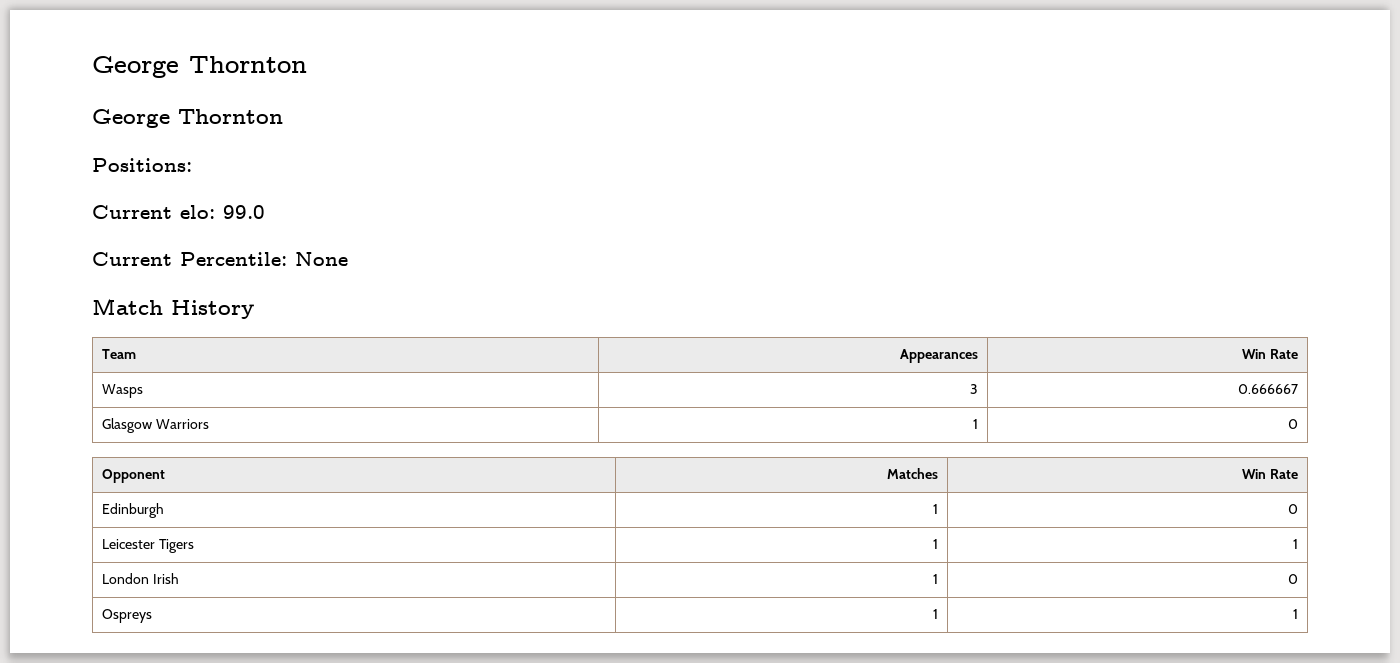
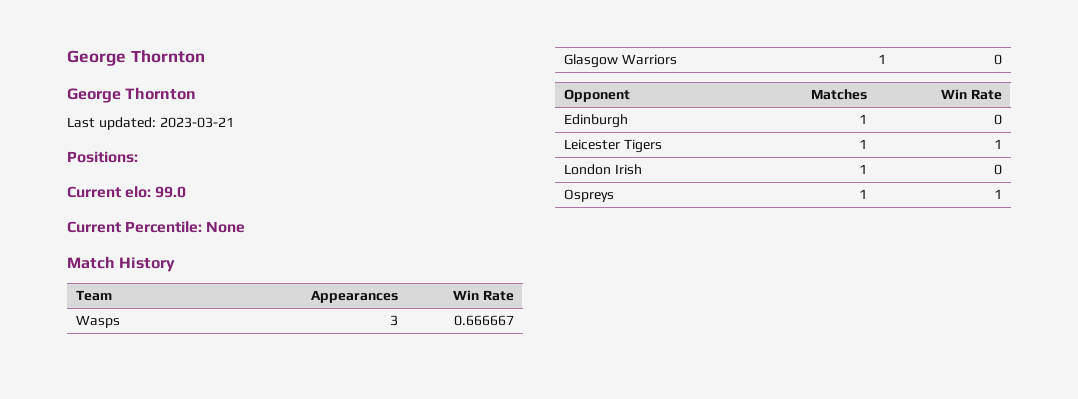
+ Last updated: 2023-03-21

